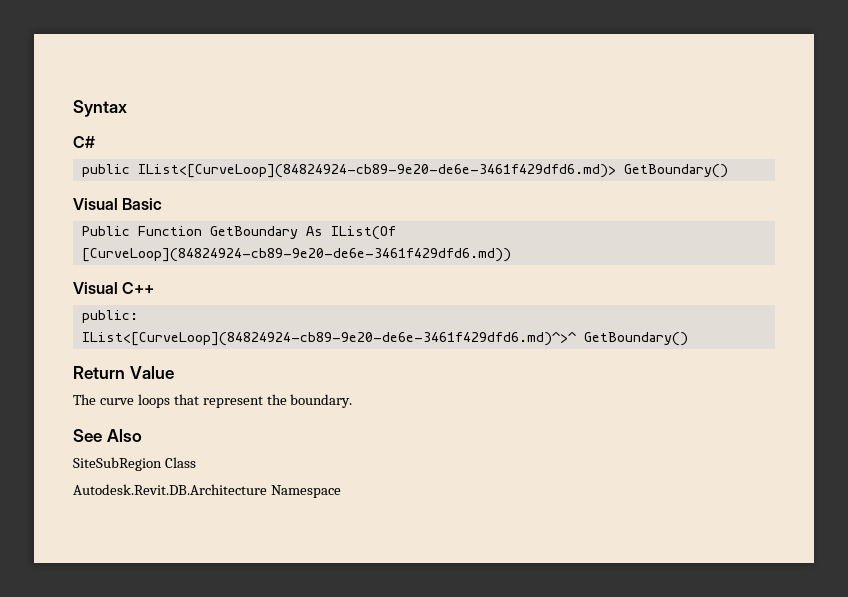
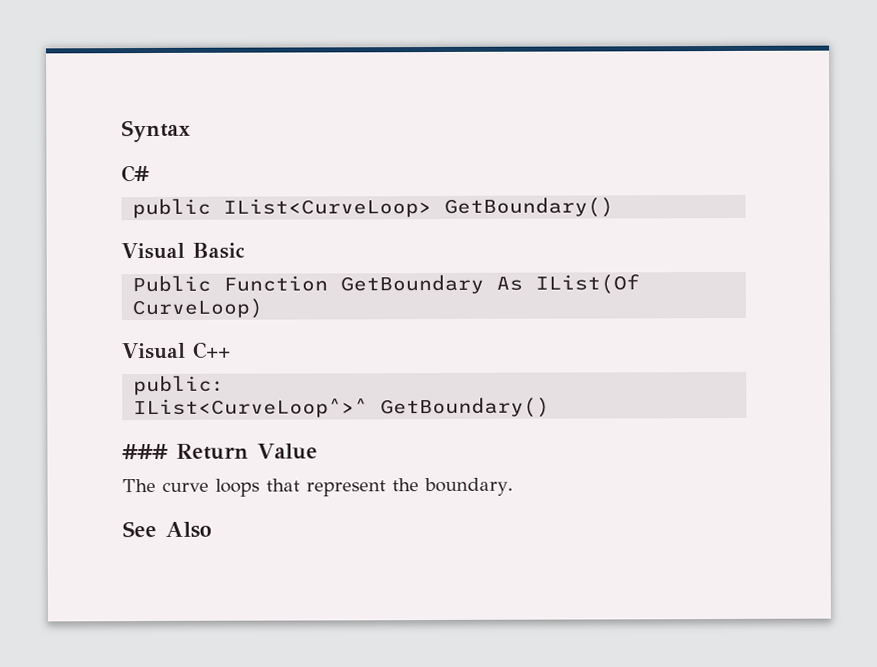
- public IList<[CurveLoop](84824924-cb89-9e20-de6e-3461f429dfd6.md)> GetBoundary()
+ public IList<CurveLoop> GetBoundary()
- Public Function GetBoundary As IList(Of [CurveLoop](84824924-cb89-9e20-de6e-3461f429dfd6.md))
+ Public Function GetBoundary As IList(Of CurveLoop)
- IList<[CurveLoop](84824924-cb89-9e20-de6e-3461f429dfd6.md)^>^ GetBoundary()
- Return Value
+ IList<CurveLoop^>^ GetBoundary()
+ ### Return Value
- SiteSubRegion Class
- Autodesk.Revit.DB.Architecture Namespace

